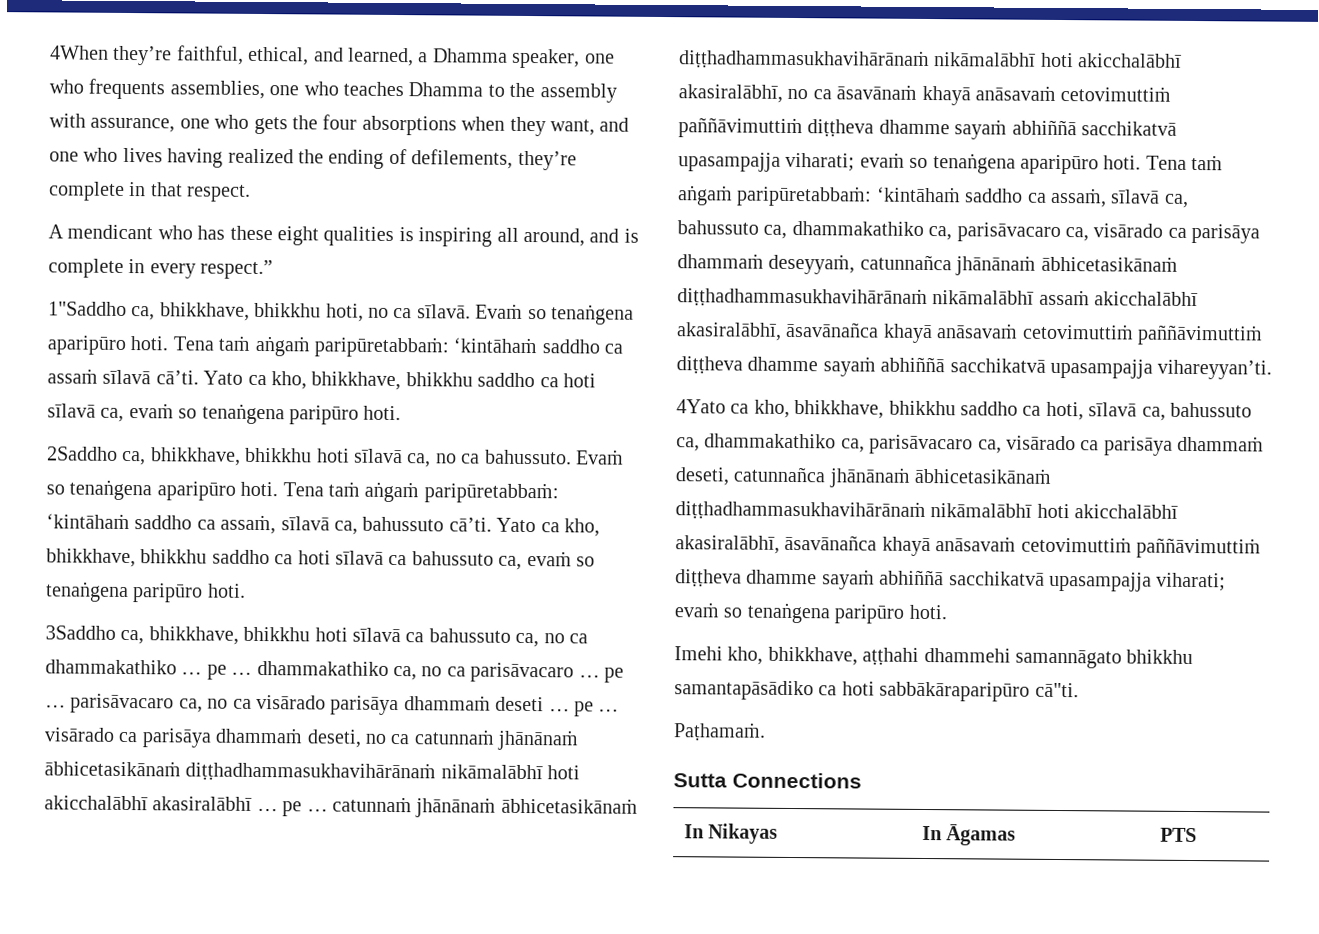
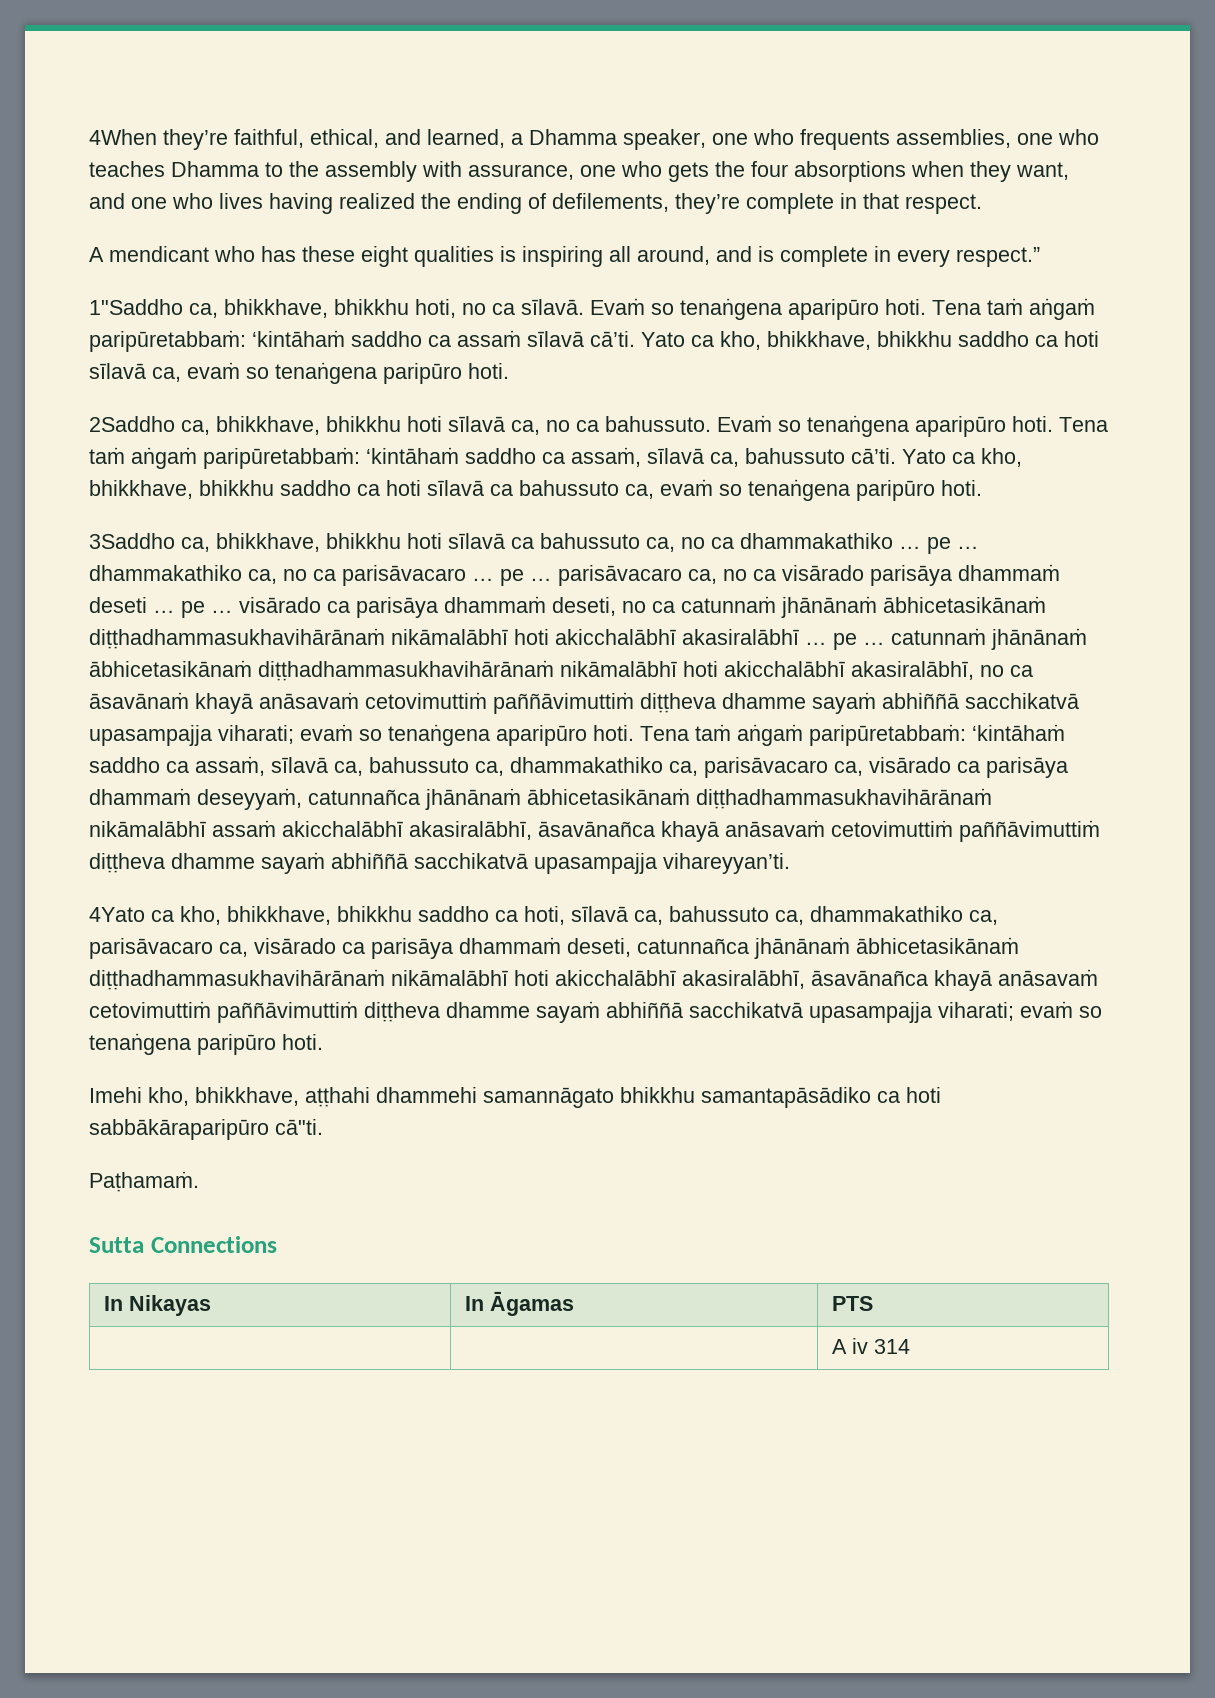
+ | | A iv 314

